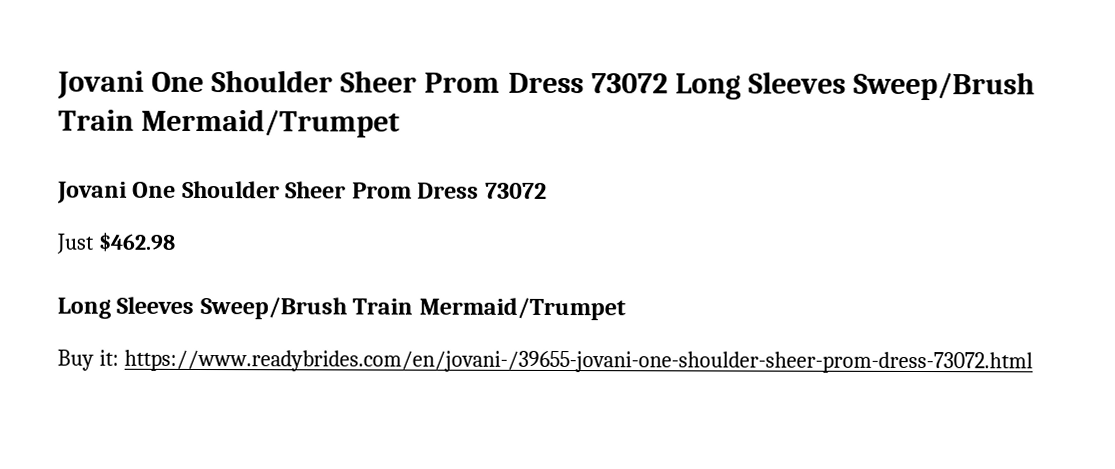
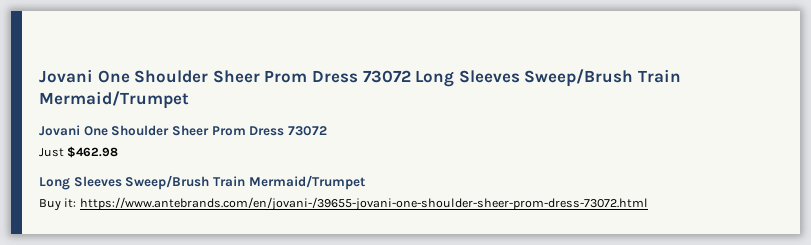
- Buy it: https://www.readybrides.com/en/jovani-/39655-jovani-one-shoulder-sheer-prom-dress-73072.html
+ Buy it: https://www.antebrands.com/en/jovani-/39655-jovani-one-shoulder-sheer-prom-dress-73072.html

